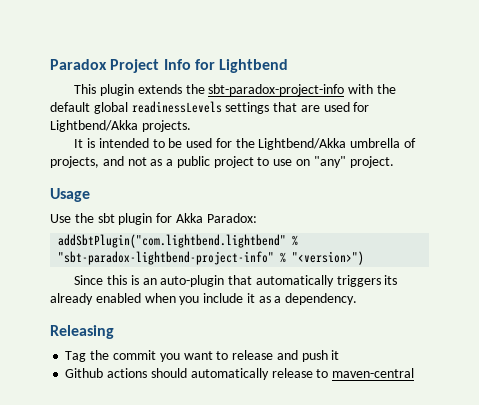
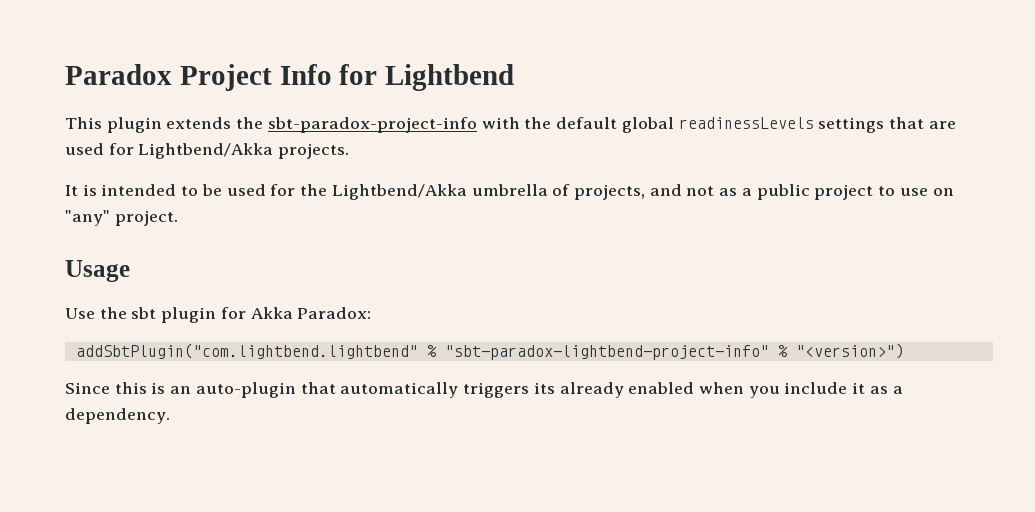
- Releasing
- Tag the commit you want to release and push it
- Github actions should automatically release to maven-central

